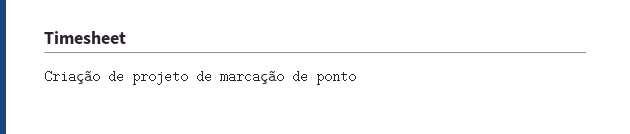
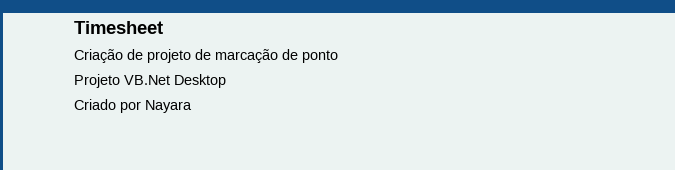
+ Projeto VB.Net Desktop
+ Criado por Nayara

